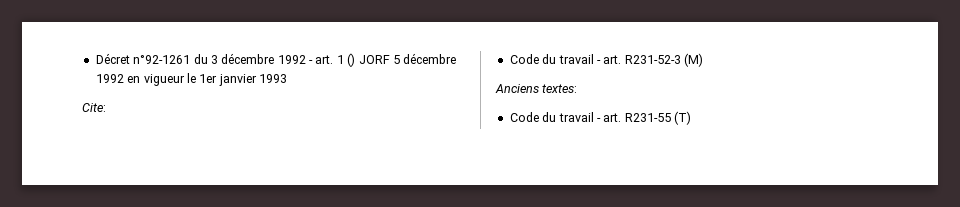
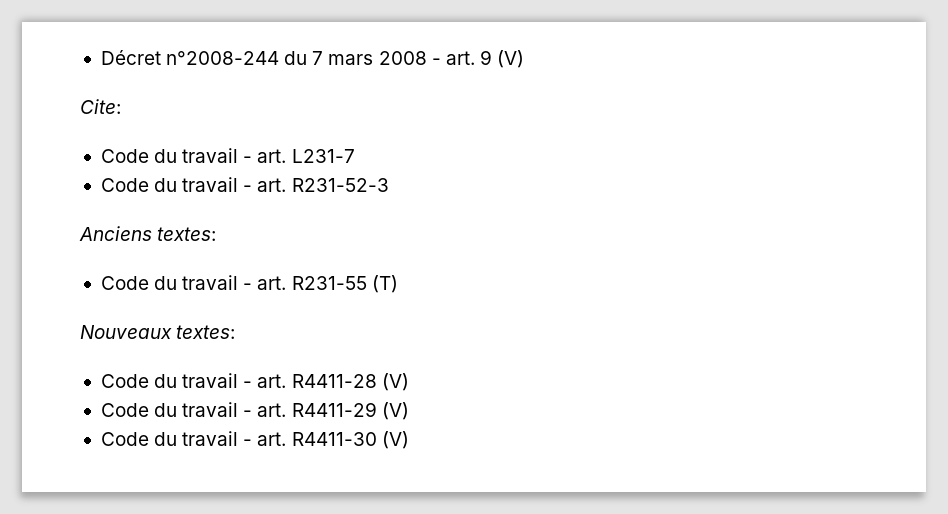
- Décret n°92-1261 du 3 décembre 1992 - art. 1 () JORF 5 décembre 1992 en vigueur le 1er janvier 1993
+ Décret n°2008-244 du 7 mars 2008 - art. 9 (V)
  Cite:
+ Code du travail - art. L231-7
- Code du travail - art. R231-52-3 (M)
+ Code du travail - art. R231-52-3
+ Nouveaux textes:
+ Code du travail - art. R4411-28 (V)
+ Code du travail - art. R4411-29 (V)
+ Code du travail - art. R4411-30 (V)

